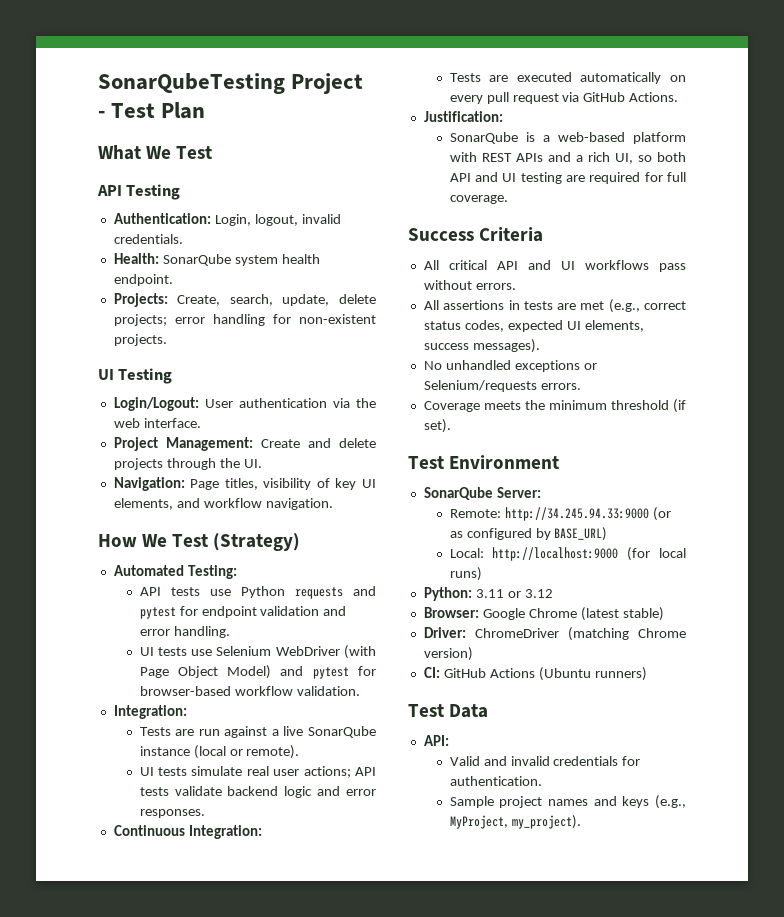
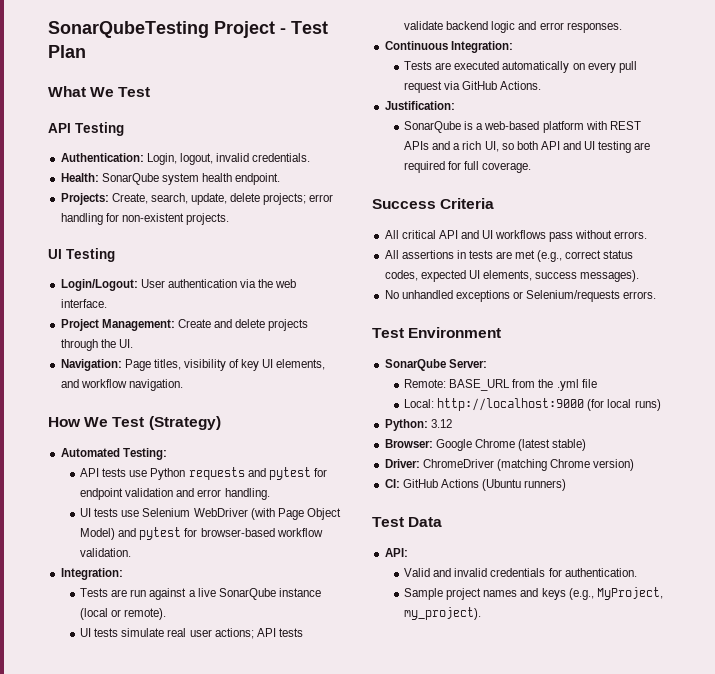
- Coverage meets the minimum threshold (if set).
- Remote: http://34.245.94.33:9000 (or as configured by BASE_URL)
+ Remote: BASE_URL from the .yml file
- Python: 3.11 or 3.12
+ Python: 3.12

